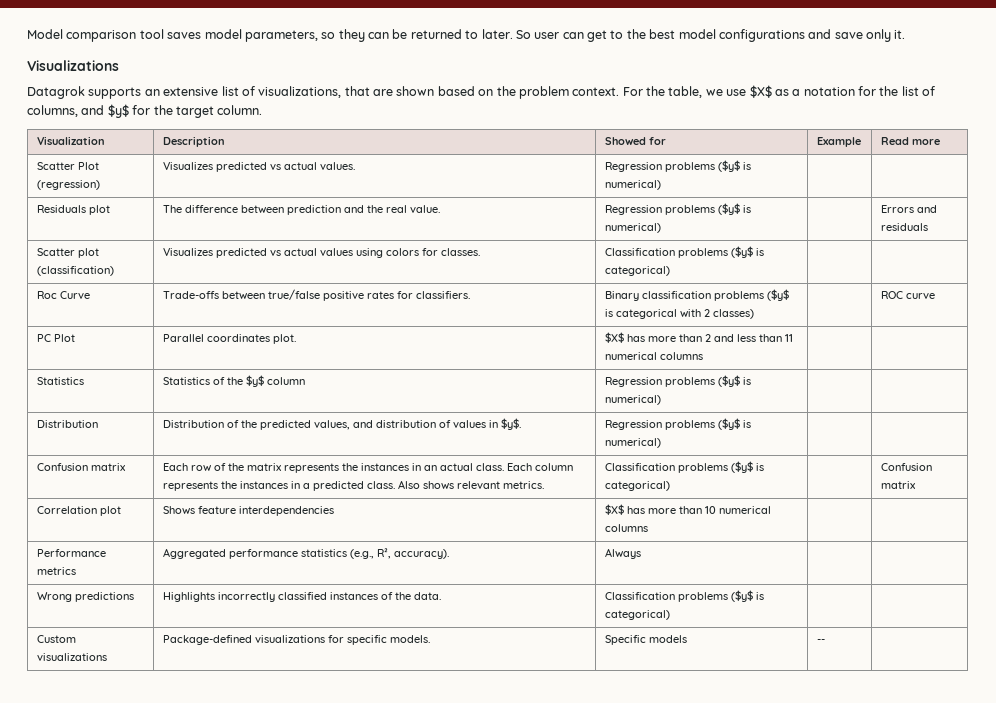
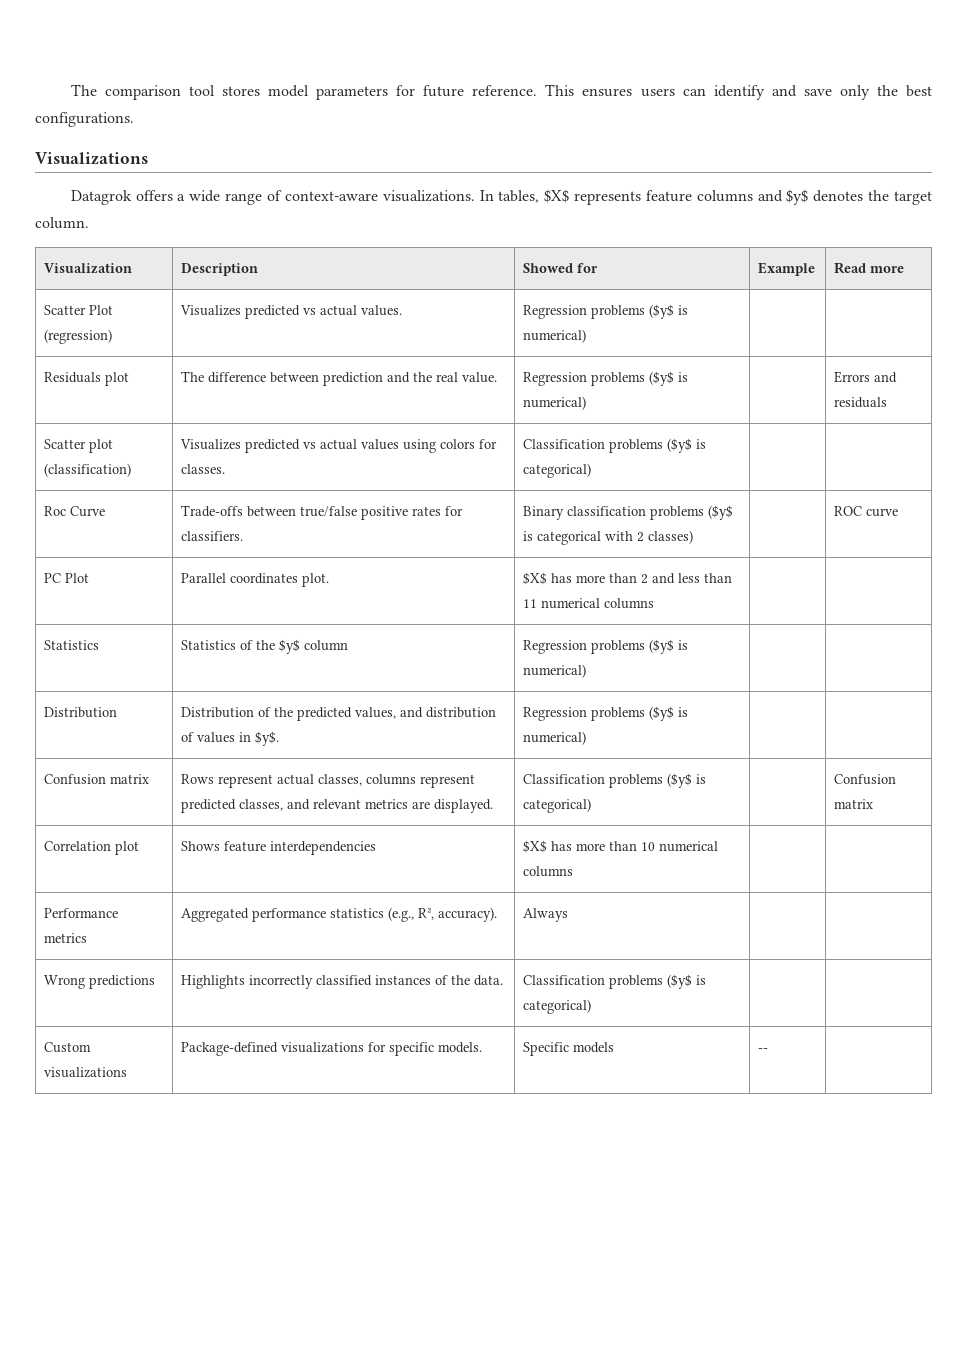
- Model comparison tool saves model parameters, so they can be returned to later. So user can get to the best model configurations and save only it.
+ The comparison tool stores model parameters for future reference. This ensures users can identify and save only the best configurations.
  Visualizations
- Datagrok supports an extensive list of visualizations, that are shown based on the problem context. For the table, we use $X$ as a notation for the list of columns, and $y$ for the target column.
+ Datagrok offers a wide range of context-aware visualizations. In tables, $X$ represents feature columns and $y$ denotes the target column.
- Confusion matrix | Each row of the matrix represents the instances in an actual class. Each column represents the instances in a predicted class. Also shows relevant metrics. | Classification problems ($y$ is categorical) | | Confusion matrix
+ Confusion matrix | Rows represent actual classes, columns represent predicted classes, and relevant metrics are displayed. | Classification problems ($y$ is categorical) | | Confusion matrix

